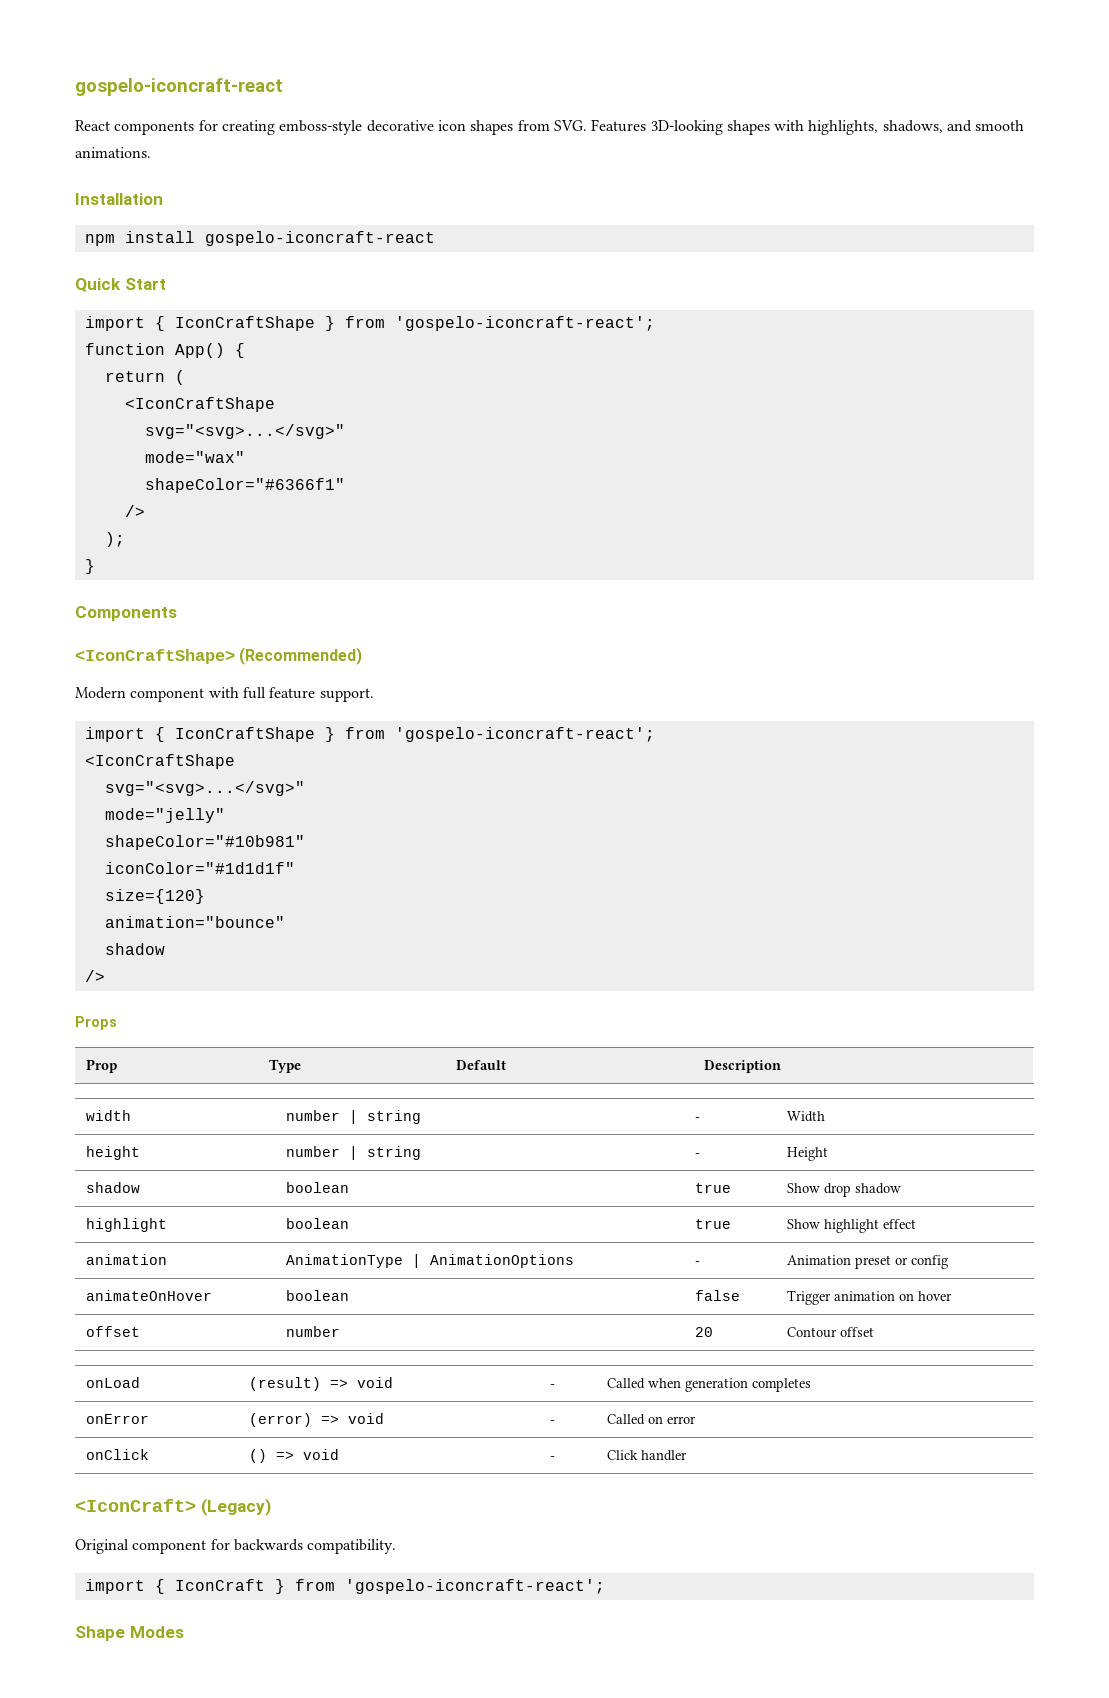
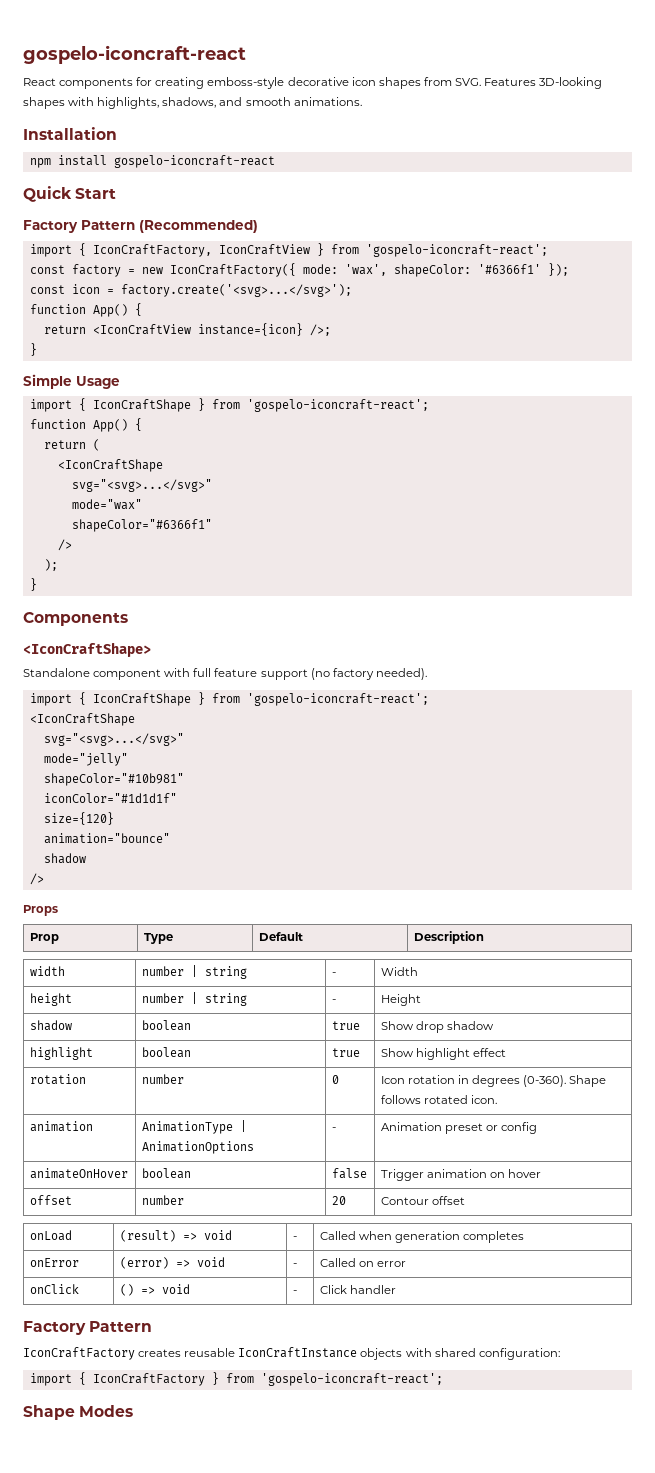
+ Factory Pattern (Recommended)
+ import { IconCraftFactory, IconCraftView } from 'gospelo-iconcraft-react';
+ const factory = new IconCraftFactory({ mode: 'wax', shapeColor: '#6366f1' });
+ const icon = factory.create('<svg>...</svg>');
+ function App() {
+ return <IconCraftView instance={icon} />;
+ }
+ Simple Usage
- <IconCraftShape> (Recommended)
- Modern component with full feature support.
+ <IconCraftShape>
+ Standalone component with full feature support (no factory needed).
+ rotation | number | 0 | Icon rotation in degrees (0-360). Shape follows rotated icon.
  onClick | () => void | - | Click handler
- <IconCraft> (Legacy)
- Original component for backwards compatibility.
- import { IconCraft } from 'gospelo-iconcraft-react';
+ Factory Pattern
+ IconCraftFactory creates reusable IconCraftInstance objects with shared configuration:
+ import { IconCraftFactory } from 'gospelo-iconcraft-react';

